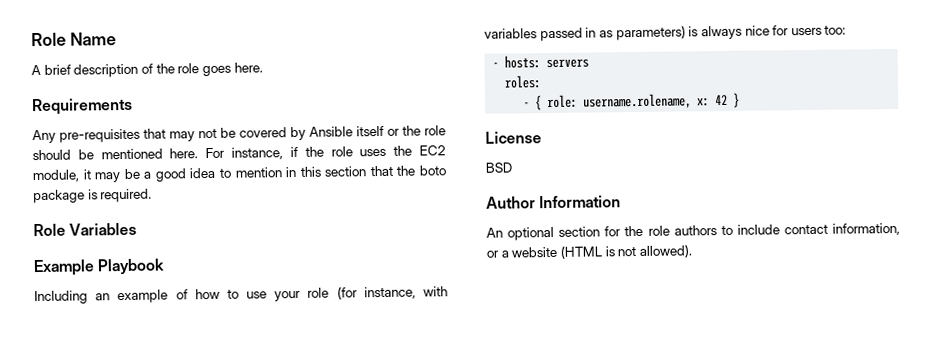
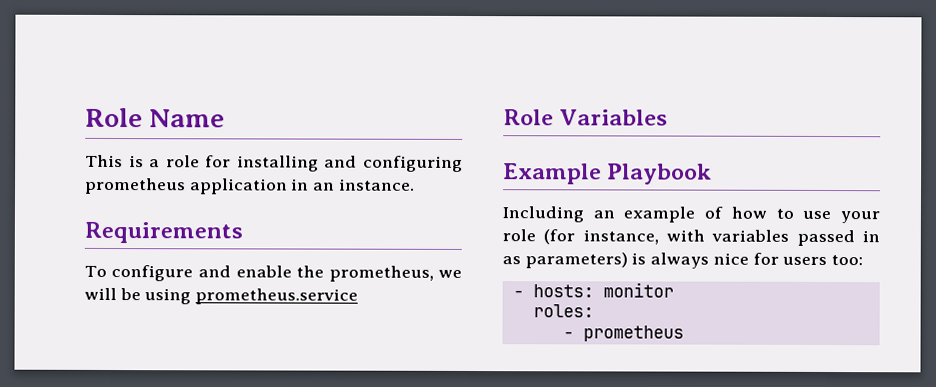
- A brief description of the role goes here.
+ This is a role for installing and configuring prometheus application in an instance.
  Requirements
- Any pre-requisites that may not be covered by Ansible itself or the role should be mentioned here. For instance, if the role uses the EC2 module, it may be a good idea to mention in this section that the boto package is required.
+ To configure and enable the prometheus, we will be using prometheus.service
- - hosts: servers
+ - hosts: monitor
- - { role: username.rolename, x: 42 }
- License
- BSD
- Author Information
- An optional section for the role authors to include contact information, or a website (HTML is not allowed).
+ - prometheus

